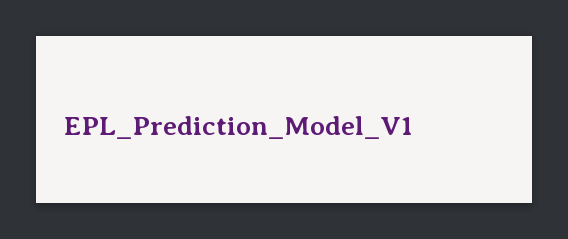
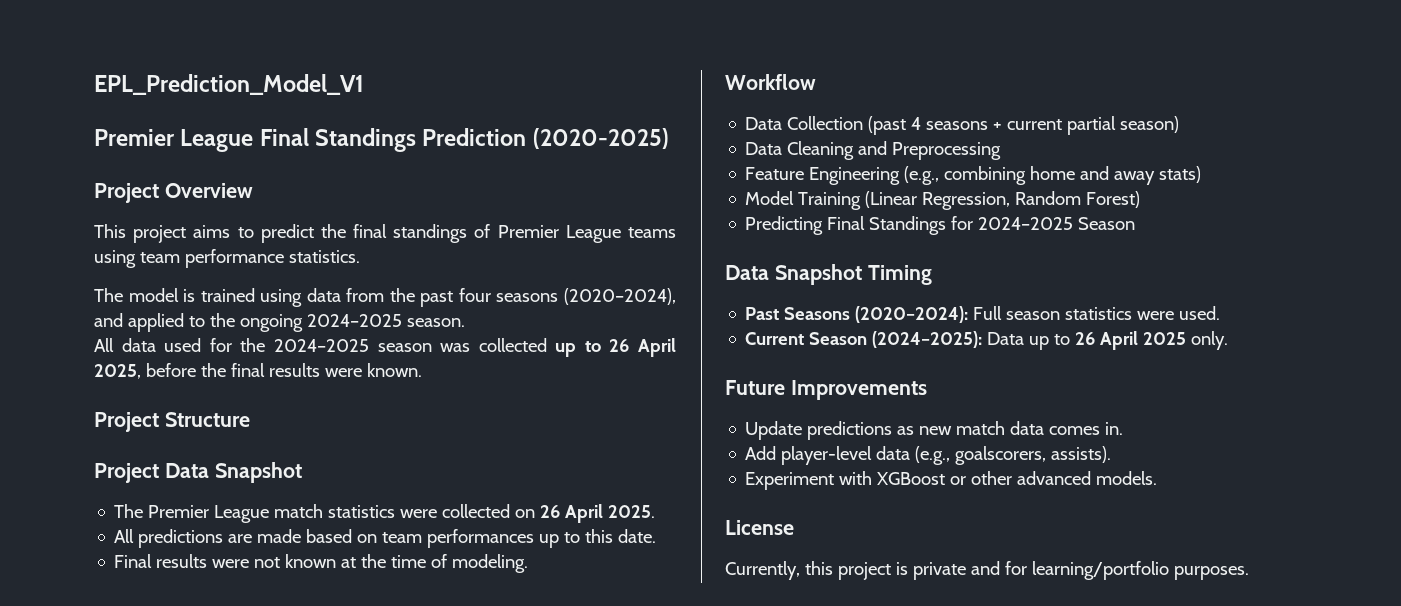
+ Premier League Final Standings Prediction (2020-2025)
+ Project Overview
+ This project aims to predict the final standings of Premier League teams using team performance statistics.
+ The model is trained using data from the past four seasons (2020–2024), and applied to the ongoing 2024–2025 season.
+ All data used for the 2024–2025 season was collected up to 26 April 2025, before the final results were known.
+ Project Structure
+ Project Data Snapshot
+ The Premier League match statistics were collected on 26 April 2025.
+ All predictions are made based on team performances up to this date.
+ Final results were not known at the time of modeling.
+ Workflow
+ Data Collection (past 4 seasons + current partial season)
+ Data Cleaning and Preprocessing
+ Feature Engineering (e.g., combining home and away stats)
+ Model Training (Linear Regression, Random Forest)
+ Predicting Final Standings for 2024–2025 Season
+ Data Snapshot Timing
+ Past Seasons (2020–2024): Full season statistics were used.
+ Current Season (2024–2025): Data up to 26 April 2025 only.
+ Future Improvements
+ Update predictions as new match data comes in.
+ Add player-level data (e.g., goalscorers, assists).
+ Experiment with XGBoost or other advanced models.
+ License
+ Currently, this project is private and for learning/portfolio purposes.

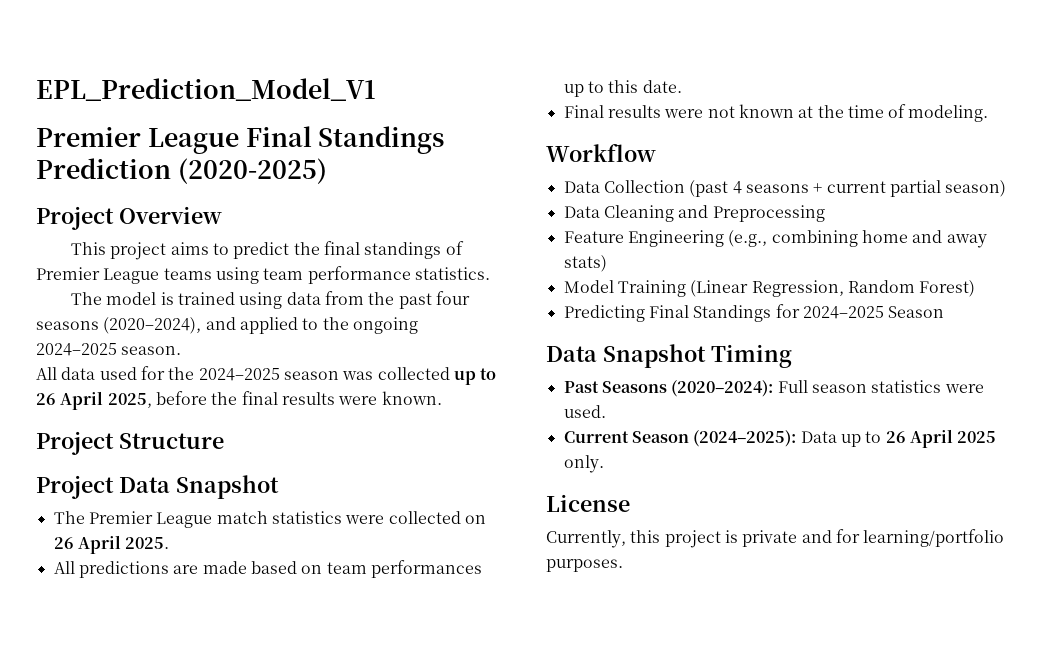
- Future Improvements
- Update predictions as new match data comes in.
- Add player-level data (e.g., goalscorers, assists).
- Experiment with XGBoost or other advanced models.

